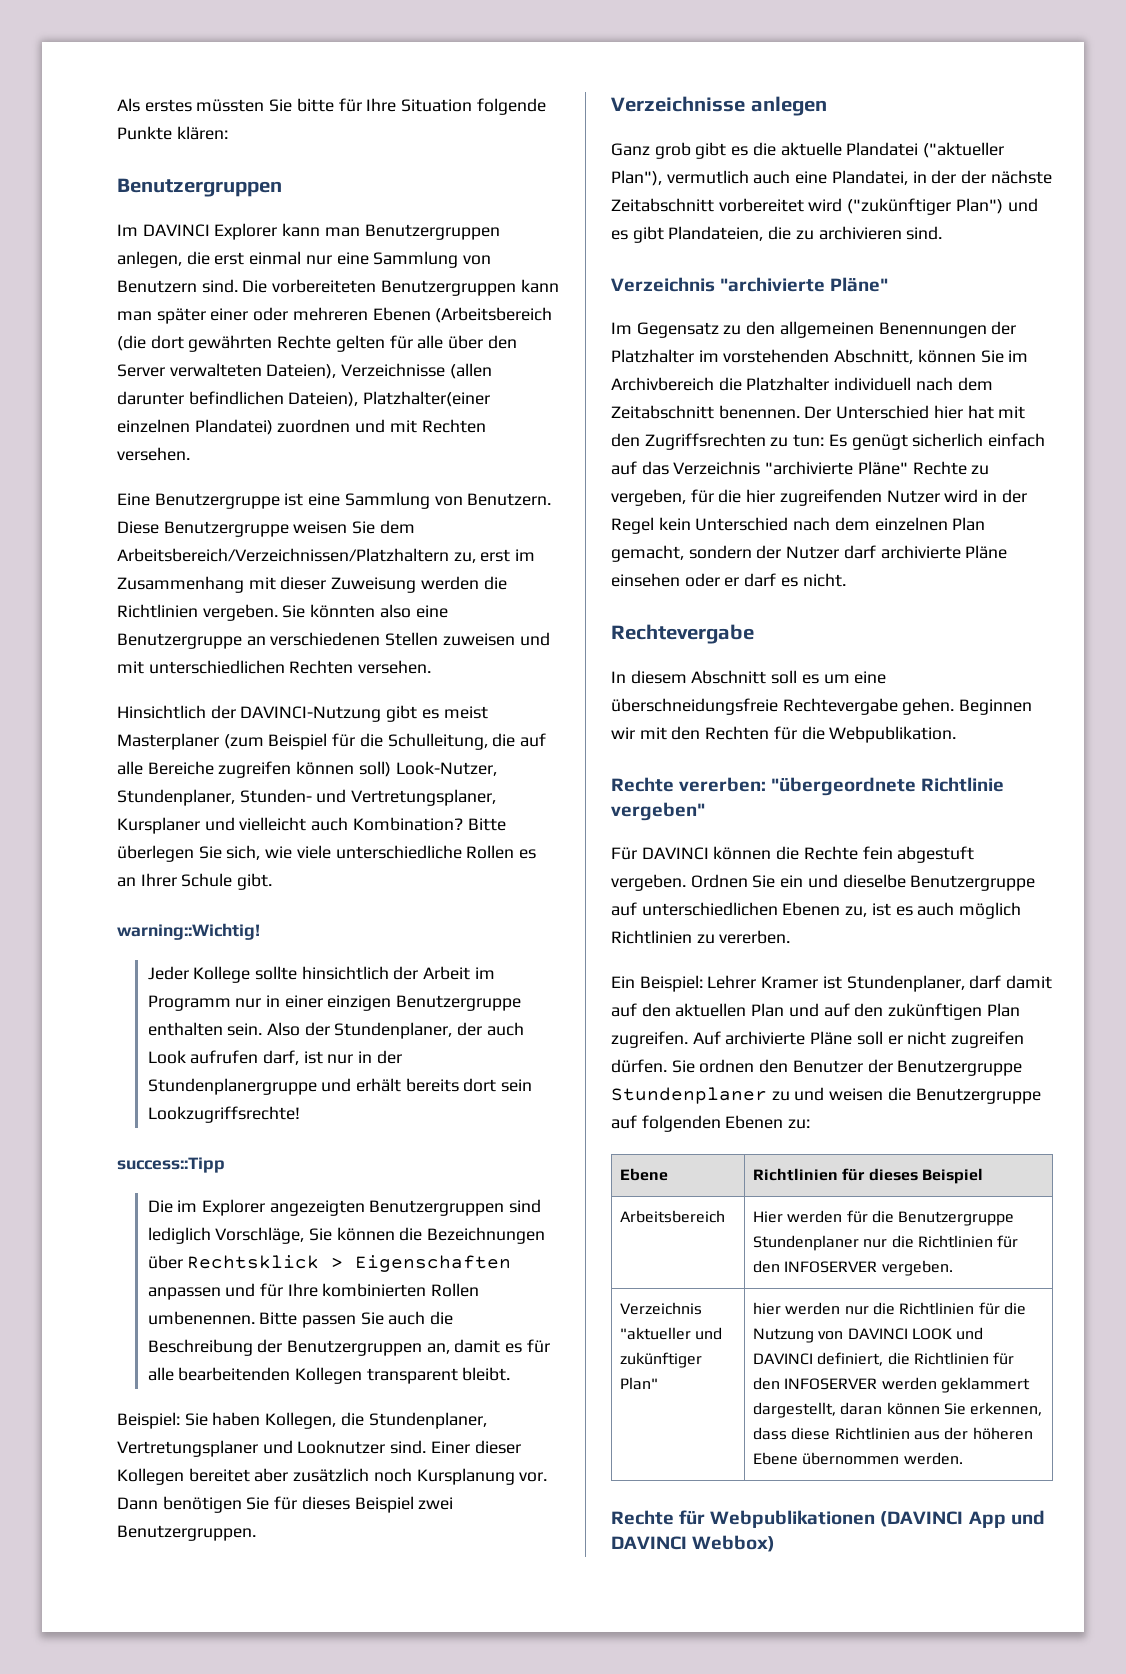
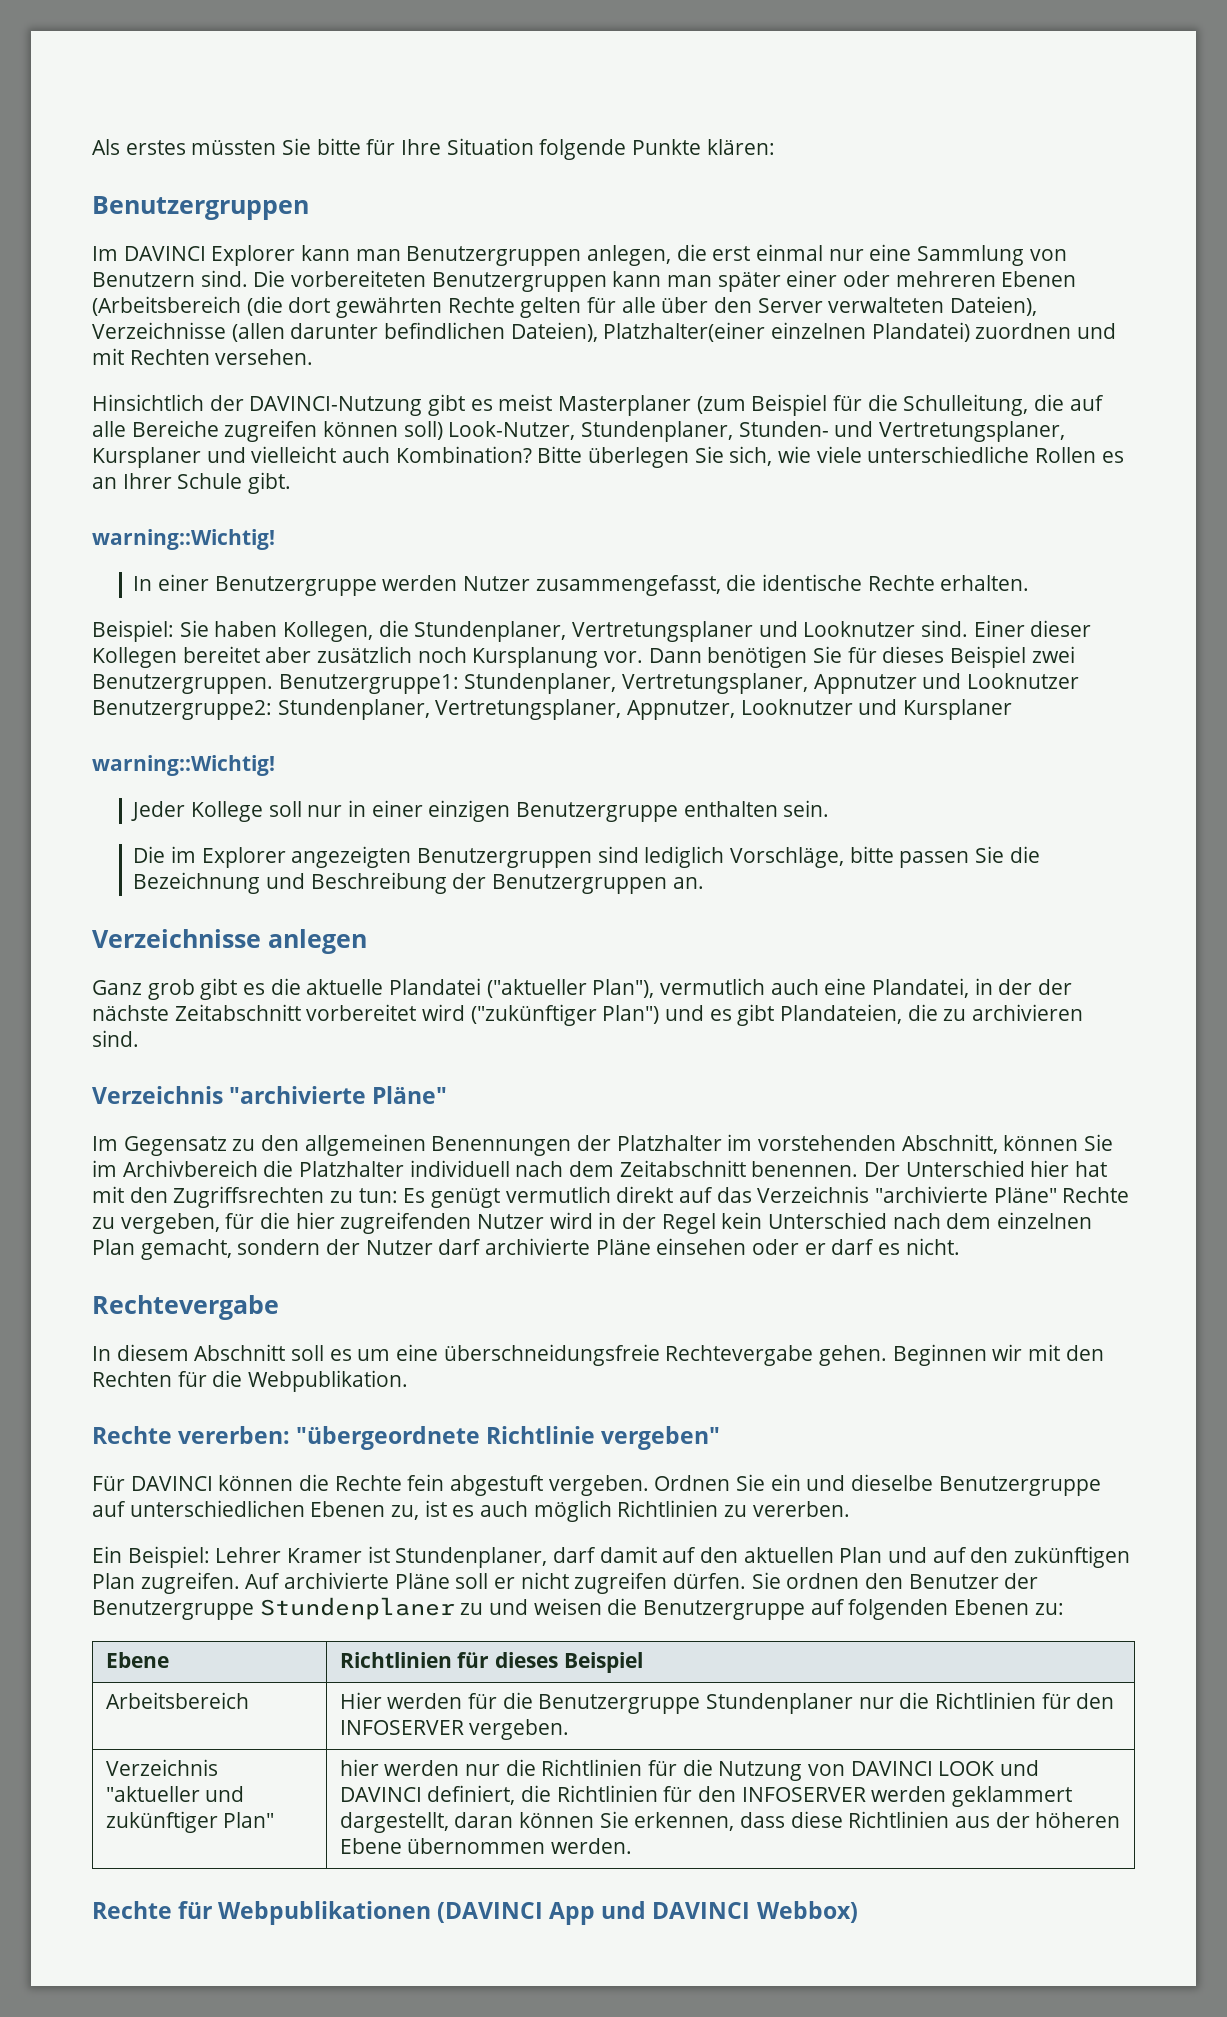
- Eine Benutzergruppe ist eine Sammlung von Benutzern. Diese Benutzergruppe weisen Sie dem Arbeitsbereich/Verzeichnissen/Platzhaltern zu, erst im Zusammenhang mit dieser Zuweisung werden die Richtlinien vergeben. Sie könnten also eine Benutzergruppe an verschiedenen Stellen zuweisen und mit unterschiedlichen Rechten versehen.
- Jeder Kollege sollte hinsichtlich der Arbeit im Programm nur in einer einzigen Benutzergruppe enthalten sein. Also der Stundenplaner, der auch Look aufrufen darf, ist nur in der Stundenplanergruppe und erhält bereits dort sein Lookzugriffsrechte!
- success::Tipp
- Die im Explorer angezeigten Benutzergruppen sind lediglich Vorschläge, Sie können die Bezeichnungen über Rechtsklick > Eigenschaften anpassen und für Ihre kombinierten Rollen umbenennen. Bitte passen Sie auch die Beschreibung der Benutzergruppen an, damit es für alle bearbeitenden Kollegen transparent bleibt.
+ In einer Benutzergruppe werden Nutzer zusammengefasst, die identische Rechte erhalten.
+ Benutzergruppe1: Stundenplaner, Vertretungsplaner, Appnutzer und Looknutzer Benutzergruppe2: Stundenplaner, Vertretungsplaner, Appnutzer, Looknutzer und Kursplaner
+ warning::Wichtig!
+ Jeder Kollege soll nur in einer einzigen Benutzergruppe enthalten sein.
+ Die im Explorer angezeigten Benutzergruppen sind lediglich Vorschläge, bitte passen Sie die Bezeichnung und Beschreibung der Benutzergruppen an.
- Der Unterschied hier hat mit den Zugriffsrechten zu tun: Es genügt sicherlich einfach auf das Verzeichnis "archivierte Pläne" Rechte zu vergeben, für die hier zugreifenden Nutzer wird in der Regel kein Unterschied nach dem einzelnen Plan gemacht, sondern der Nutzer darf archivierte Pläne einsehen oder er darf es nicht.
+ Der Unterschied hier hat mit den Zugriffsrechten zu tun: Es genügt vermutlich direkt auf das Verzeichnis "archivierte Pläne" Rechte zu vergeben, für die hier zugreifenden Nutzer wird in der Regel kein Unterschied nach dem einzelnen Plan gemacht, sondern der Nutzer darf archivierte Pläne einsehen oder er darf es nicht.

